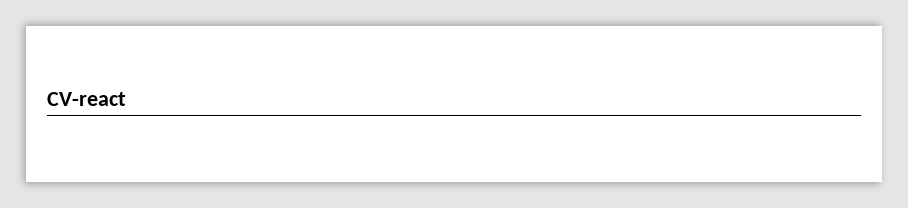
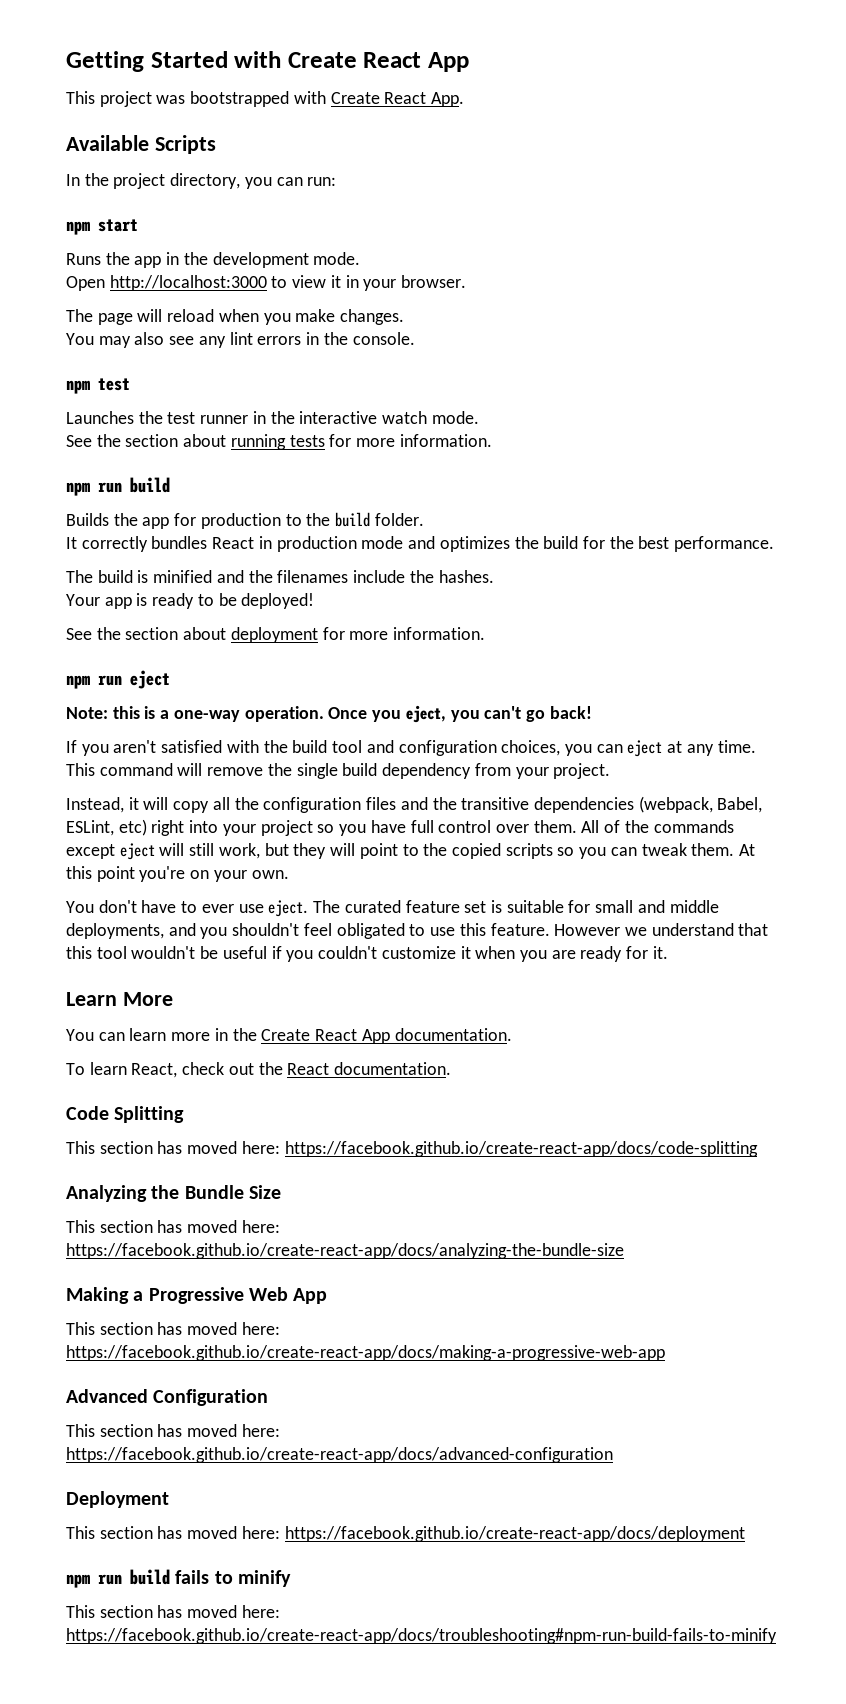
- CV-react
+ Getting Started with Create React App
+ This project was bootstrapped with Create React App.
+ Available Scripts
+ In the project directory, you can run:
+ npm start
+ Runs the app in the development mode.
+ Open http://localhost:3000 to view it in your browser.
+ The page will reload when you make changes.
+ You may also see any lint errors in the console.
+ npm test
+ Launches the test runner in the interactive watch mode.
+ See the section about running tests for more information.
+ npm run build
+ Builds the app for production to the build folder.
+ It correctly bundles React in production mode and optimizes the build for the best performance.
+ The build is minified and the filenames include the hashes.
+ Your app is ready to be deployed!
+ See the section about deployment for more information.
+ npm run eject
+ Note: this is a one-way operation. Once you eject, you can't go back!
+ If you aren't satisfied with the build tool and configuration choices, you can eject at any time. This command will remove the single build dependency from your project.
+ Instead, it will copy all the configuration files and the transitive dependencies (webpack, Babel, ESLint, etc) right into your project so you have full control over them. All of the commands except eject will still work, but they will point to the copied scripts so you can tweak them. At this point you're on your own.
+ You don't have to ever use eject. The curated feature set is suitable for small and middle deployments, and you shouldn't feel obligated to use this feature. However we understand that this tool wouldn't be useful if you couldn't customize it when you are ready for it.
+ Learn More
+ You can learn more in the Create React App documentation.
+ To learn React, check out the React documentation.
+ Code Splitting
+ This section has moved here: https://facebook.github.io/create-react-app/docs/code-splitting
+ Analyzing the Bundle Size
+ This section has moved here: https://facebook.github.io/create-react-app/docs/analyzing-the-bundle-size
+ Making a Progressive Web App
+ This section has moved here: https://facebook.github.io/create-react-app/docs/making-a-progressive-web-app
+ Advanced Configuration
+ This section has moved here: https://facebook.github.io/create-react-app/docs/advanced-configuration
+ Deployment
+ This section has moved here: https://facebook.github.io/create-react-app/docs/deployment
+ npm run build fails to minify
+ This section has moved here: https://facebook.github.io/create-react-app/docs/troubleshooting#npm-run-build-fails-to-minify

